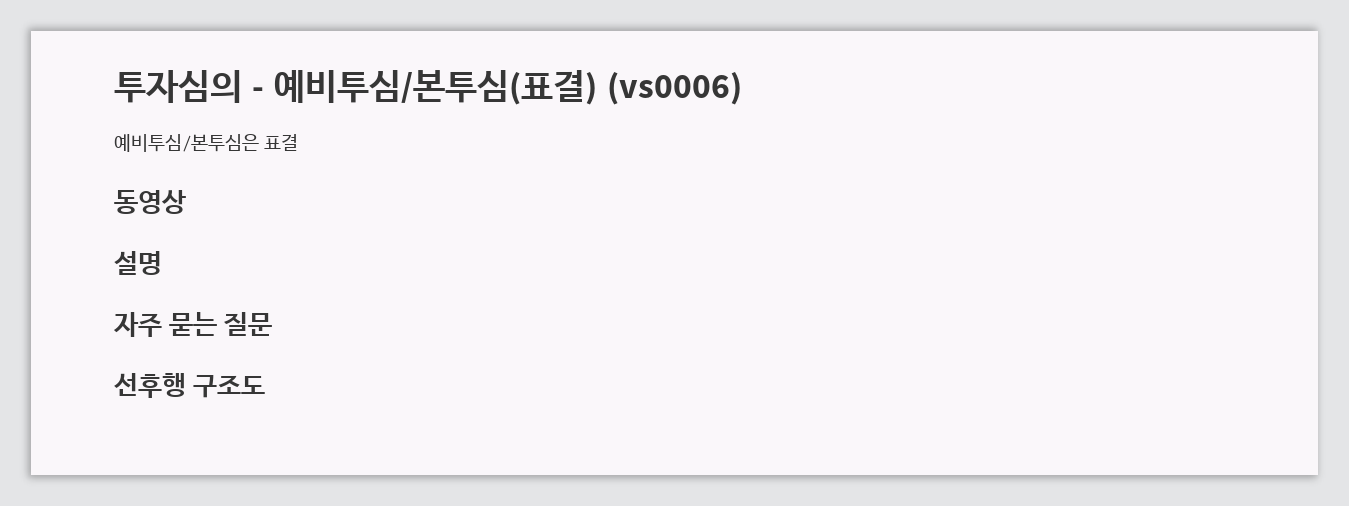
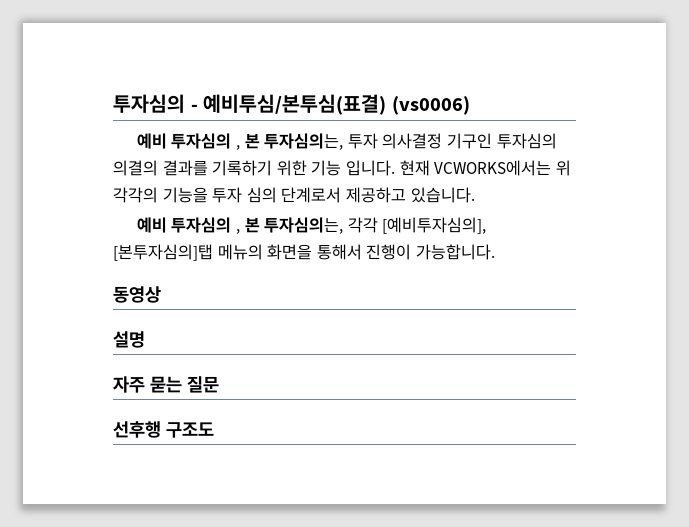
- 예비투심/본투심은 표결
+ 예비 투자심의 , 본 투자심의는, 투자 의사결정 기구인 투자심의 의결의 결과를 기록하기 위한 기능 입니다. 현재 VCWORKS에서는 위 각각의 기능을 투자 심의 단계로서 제공하고 있습니다.
+ 예비 투자심의 , 본 투자심의는, 각각 [예비투자심의], [본투자심의]탭 메뉴의 화면을 통해서 진행이 가능합니다.

